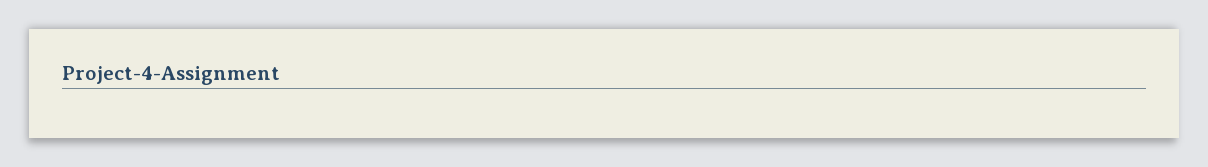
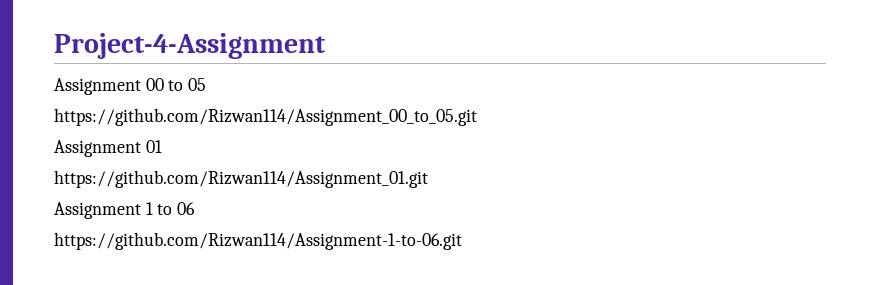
+ Assignment 00 to 05
+ https://github.com/Rizwan114/Assignment_00_to_05.git
+ Assignment 01
+ https://github.com/Rizwan114/Assignment_01.git
+ Assignment 1 to 06
+ https://github.com/Rizwan114/Assignment-1-to-06.git

